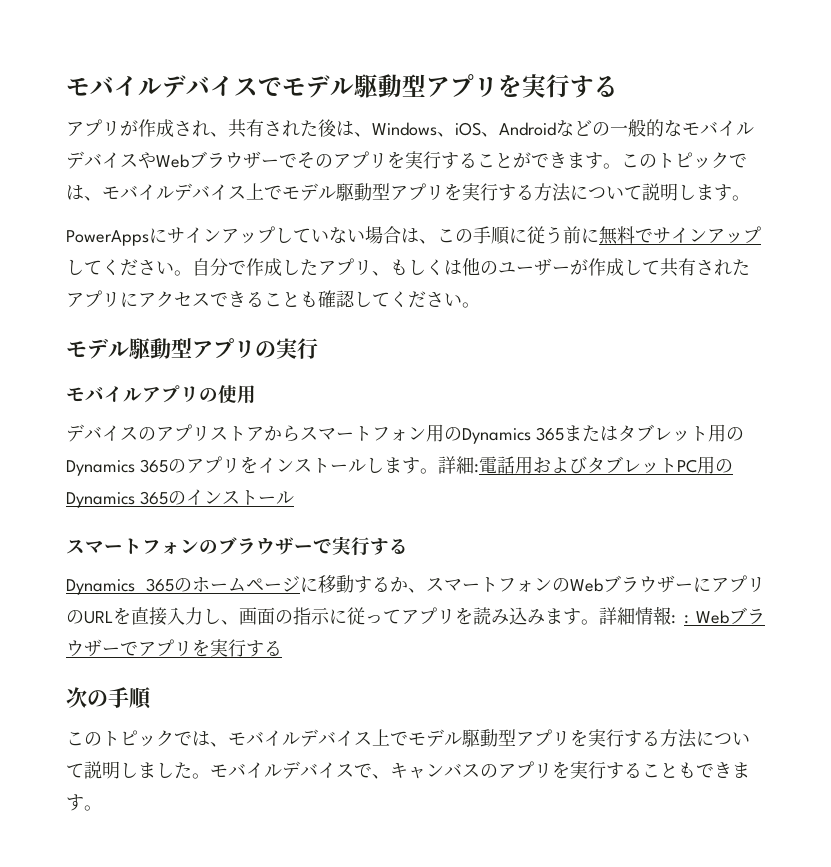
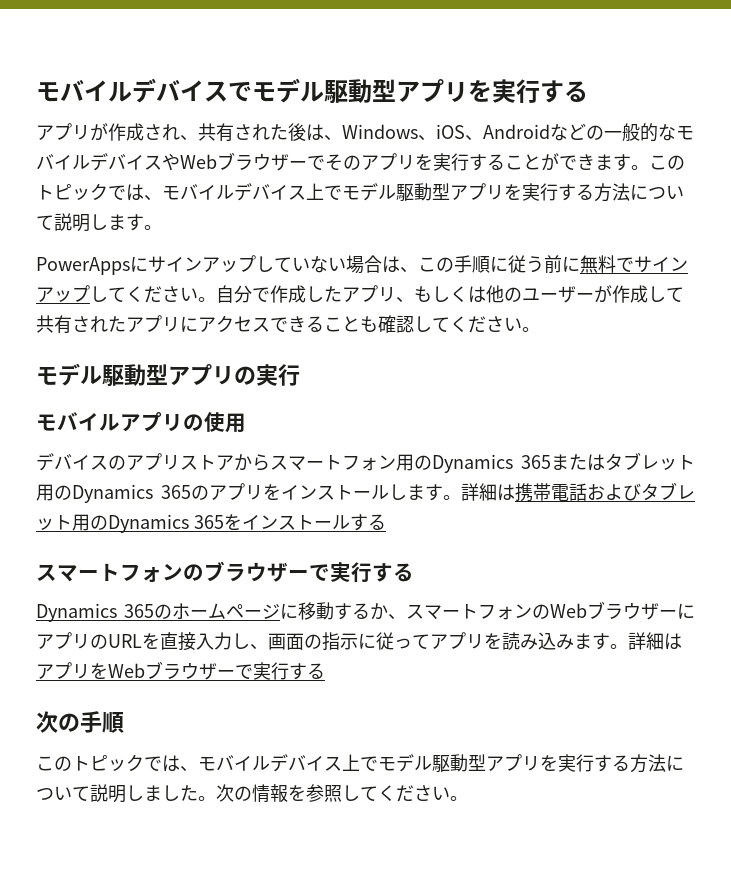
- 詳細:電話用およびタブレットPC用のDynamics 365のインストール
+ 詳細は携帯電話およびタブレット用のDynamics 365をインストールする
- 詳細情報: : Webブラウザーでアプリを実行する
+ 詳細はアプリをWebブラウザーで実行する
- モバイルデバイスで、キャンバスのアプリを実行することもできます。
+ 次の情報を参照してください。

